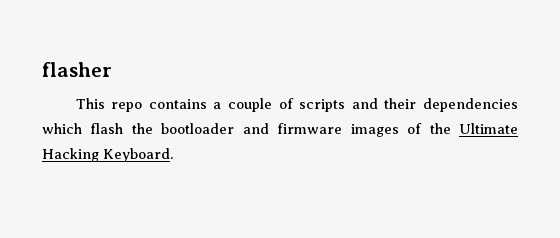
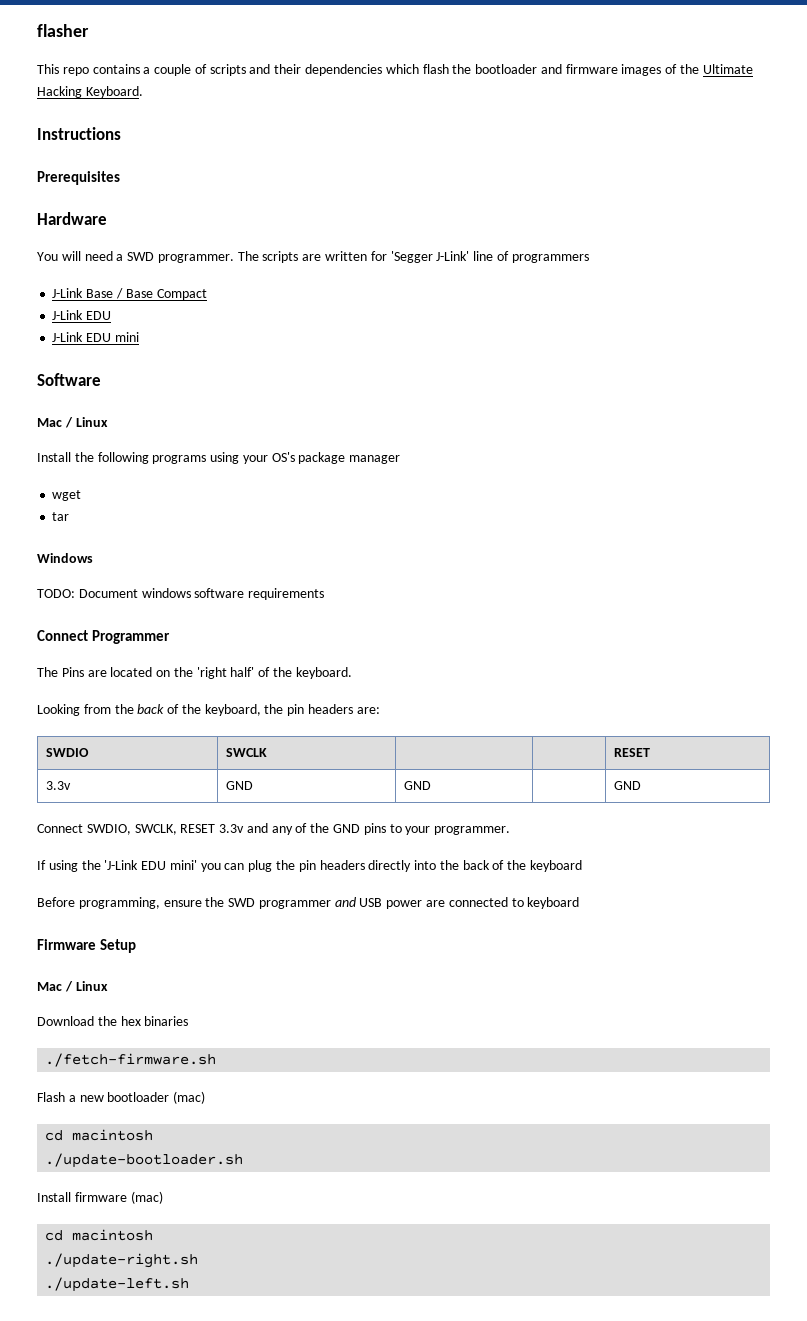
+ Instructions
+ Prerequisites
+ Hardware
+ You will need a SWD programmer. The scripts are written for 'Segger J-Link' line of programmers
+ J-Link Base / Base Compact
+ J-Link EDU
+ J-Link EDU mini
+ Software
+ Mac / Linux
+ Install the following programs using your OS's package manager
+ wget
+ tar
+ Windows
+ TODO: Document windows software requirements
+ Connect Programmer
+ The Pins are located on the 'right half' of the keyboard.
+ Looking from the back of the keyboard, the pin headers are:
+ SWDIO | SWCLK | | | RESET
+ 3.3v | GND | GND | | GND
+ Connect SWDIO, SWCLK, RESET 3.3v and any of the GND pins to your programmer.
+ If using the 'J-Link EDU mini' you can plug the pin headers directly into the back of the keyboard
+ Before programming, ensure the SWD programmer and USB power are connected to keyboard
+ Firmware Setup
+ Mac / Linux
+ Download the hex binaries
+ ./fetch-firmware.sh
+ Flash a new bootloader (mac)
+ cd macintosh
+ ./update-bootloader.sh
+ Install firmware (mac)
+ cd macintosh
+ ./update-right.sh
+ ./update-left.sh

